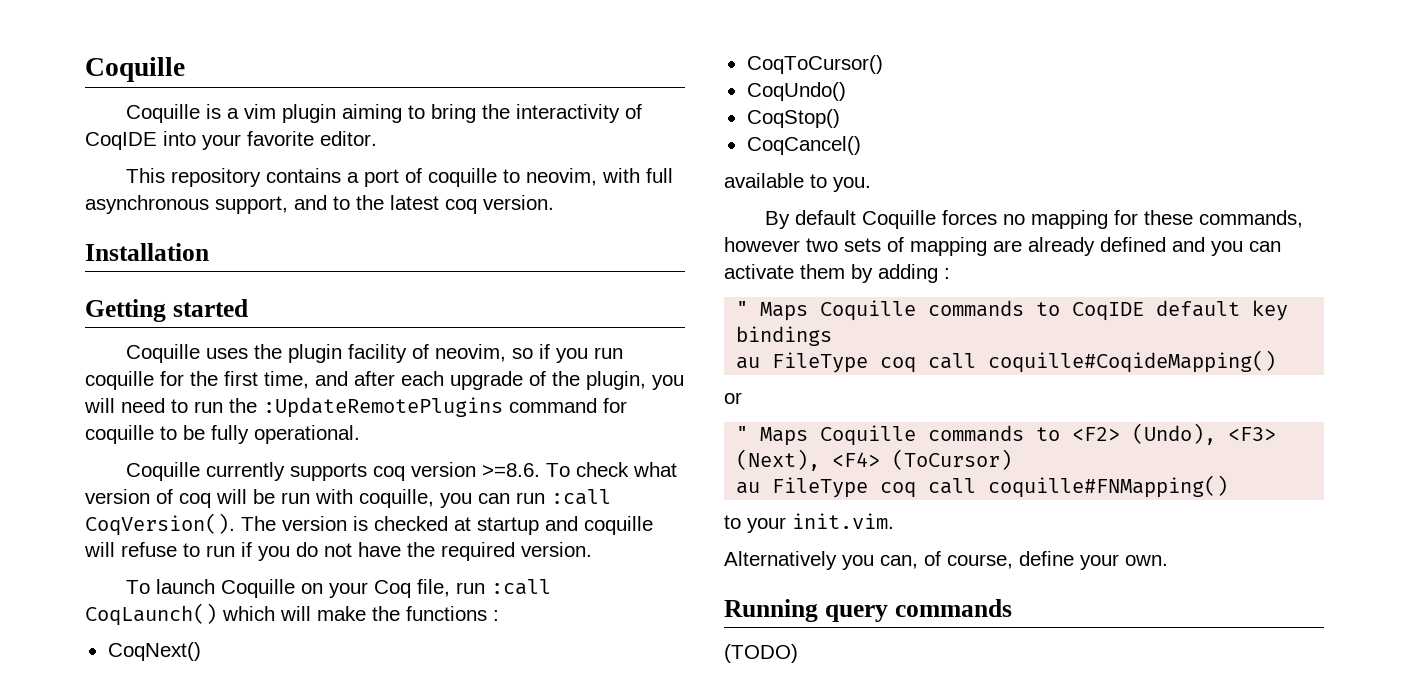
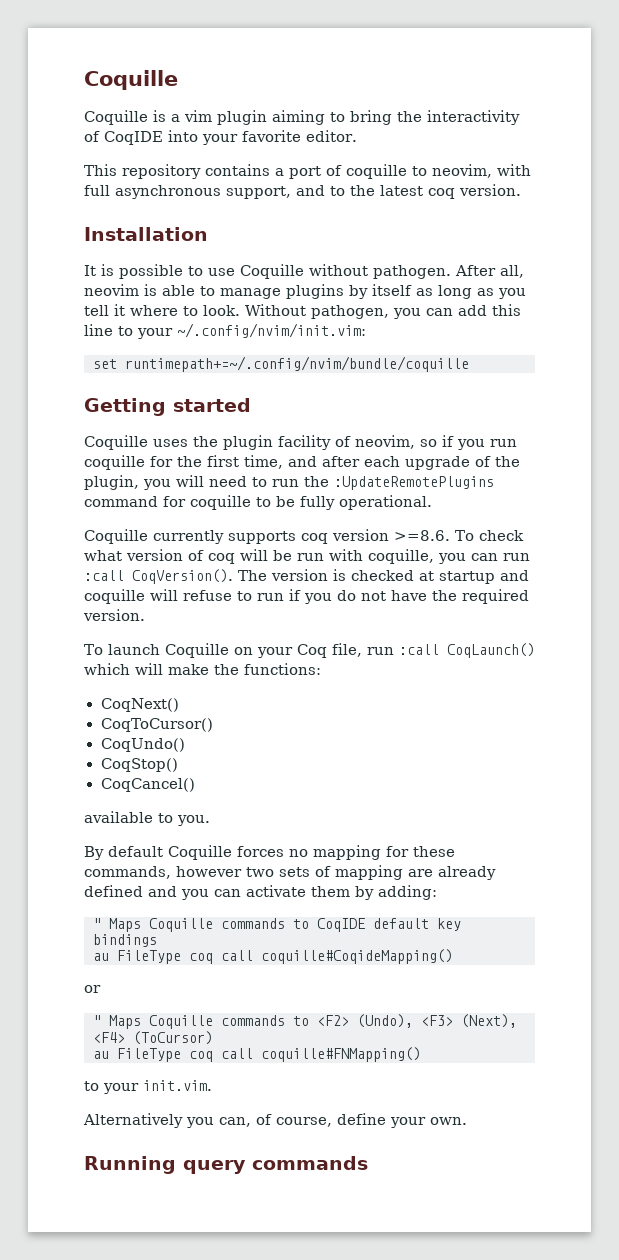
+ It is possible to use Coquille without pathogen. After all, neovim is able to manage plugins by itself as long as you tell it where to look. Without pathogen, you can add this line to your ~/.config/nvim/init.vim:
+ set runtimepath+=~/.config/nvim/bundle/coquille
- To launch Coquille on your Coq file, run :call CoqLaunch() which will make the functions :
+ To launch Coquille on your Coq file, run :call CoqLaunch() which will make the functions:
- By default Coquille forces no mapping for these commands, however two sets of mapping are already defined and you can activate them by adding :
+ By default Coquille forces no mapping for these commands, however two sets of mapping are already defined and you can activate them by adding:
- (TODO)

